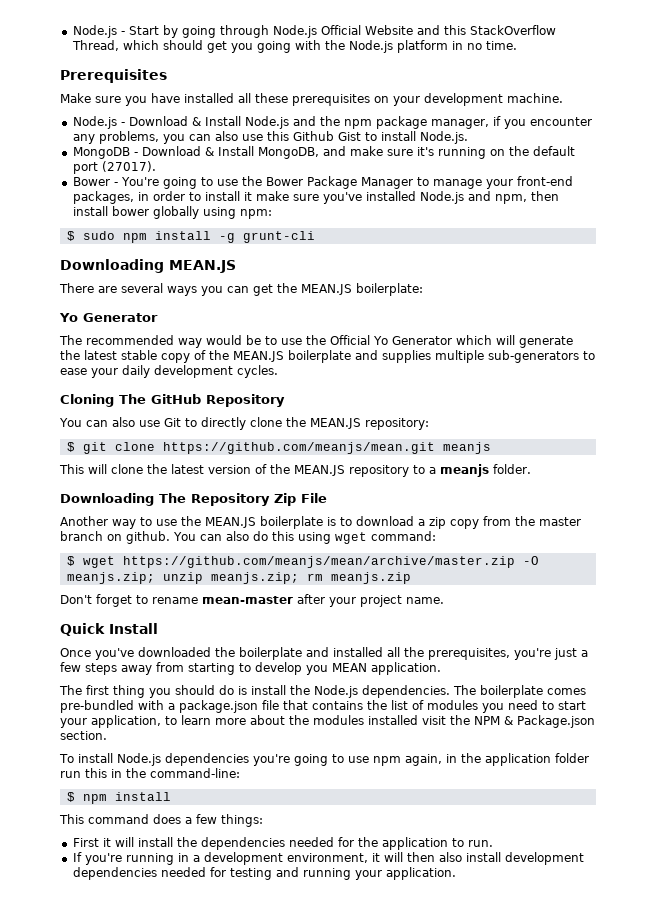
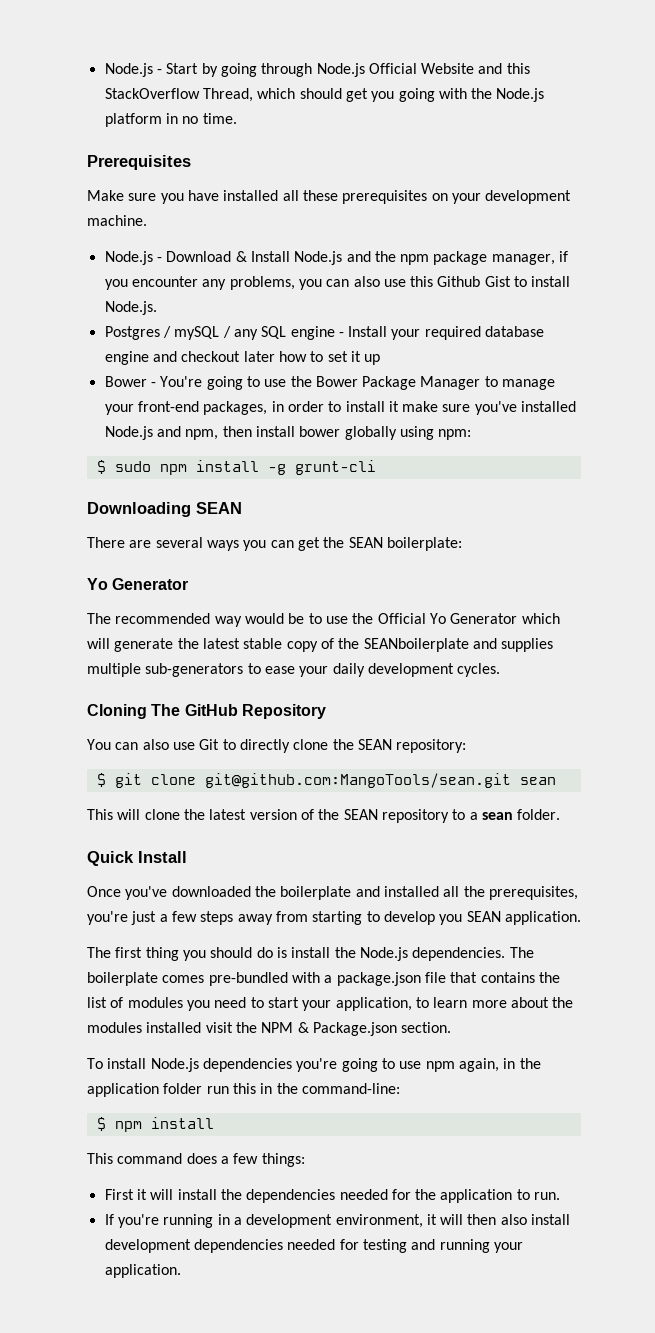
- MongoDB - Download & Install MongoDB, and make sure it's running on the default port (27017).
+ Postgres / mySQL / any SQL engine - Install your required database engine and checkout later how to set it up
- Downloading MEAN.JS
+ Downloading SEAN
- There are several ways you can get the MEAN.JS boilerplate:
+ There are several ways you can get the SEAN boilerplate:
- The recommended way would be to use the Official Yo Generator which will generate the latest stable copy of the MEAN.JS boilerplate and supplies multiple sub-generators to ease your daily development cycles.
+ The recommended way would be to use the Official Yo Generator which will generate the latest stable copy of the SEANboilerplate and supplies multiple sub-generators to ease your daily development cycles.
- You can also use Git to directly clone the MEAN.JS repository:
+ You can also use Git to directly clone the SEAN repository:
- $ git clone https://github.com/meanjs/mean.git meanjs
+ $ git clone git@github.com:MangoTools/sean.git sean
- This will clone the latest version of the MEAN.JS repository to a meanjs folder.
+ This will clone the latest version of the SEAN repository to a sean folder.
- Downloading The Repository Zip File
- Another way to use the MEAN.JS boilerplate is to download a zip copy from the master branch on github. You can also do this using wget command:
- $ wget https://github.com/meanjs/mean/archive/master.zip -O meanjs.zip; unzip meanjs.zip; rm meanjs.zip
- Don't forget to rename mean-master after your project name.
- Once you've downloaded the boilerplate and installed all the prerequisites, you're just a few steps away from starting to develop you MEAN application.
+ Once you've downloaded the boilerplate and installed all the prerequisites, you're just a few steps away from starting to develop you SEAN application.

